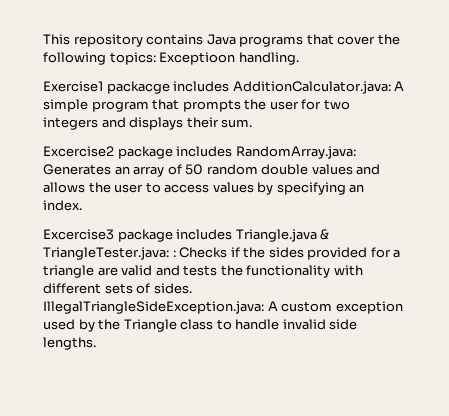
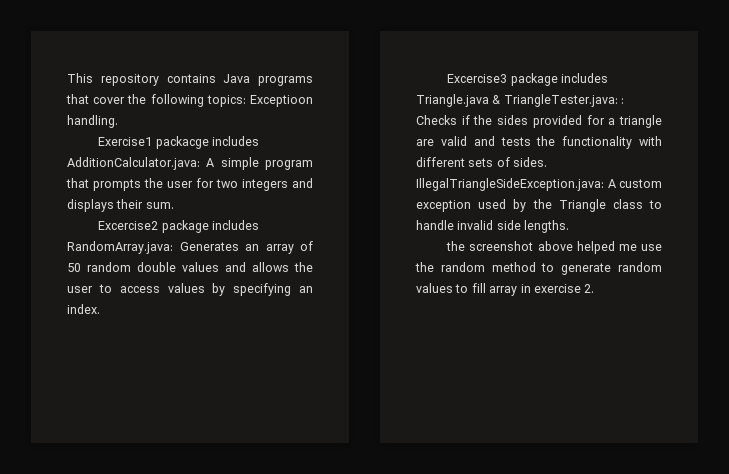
+ the screenshot above helped me use the random method to generate random values to fill array in exercise 2.

